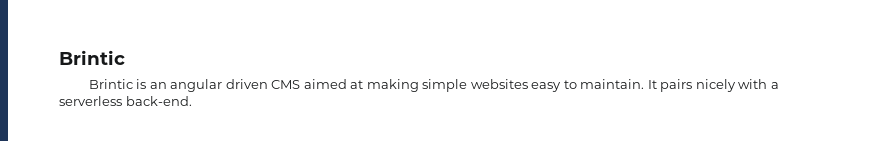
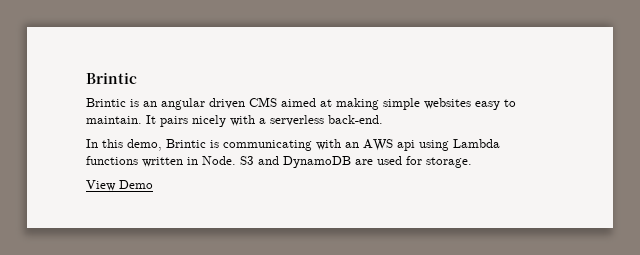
+ In this demo, Brintic is communicating with an AWS api using Lambda functions written in Node. S3 and DynamoDB are used for storage.
+ View Demo

